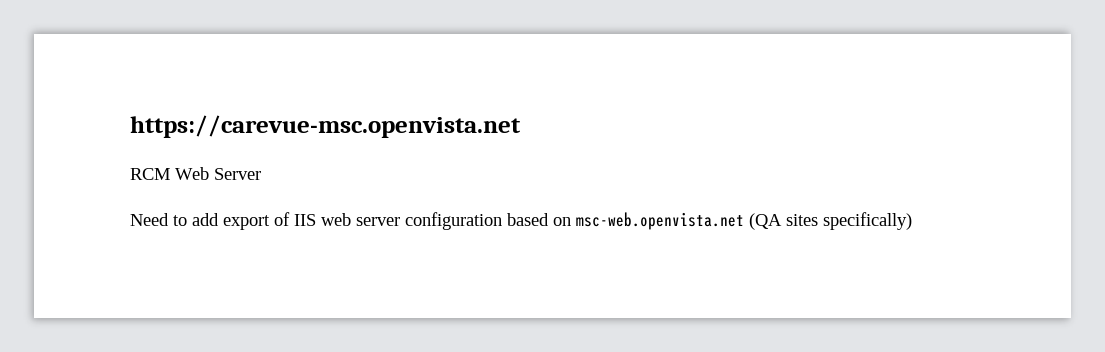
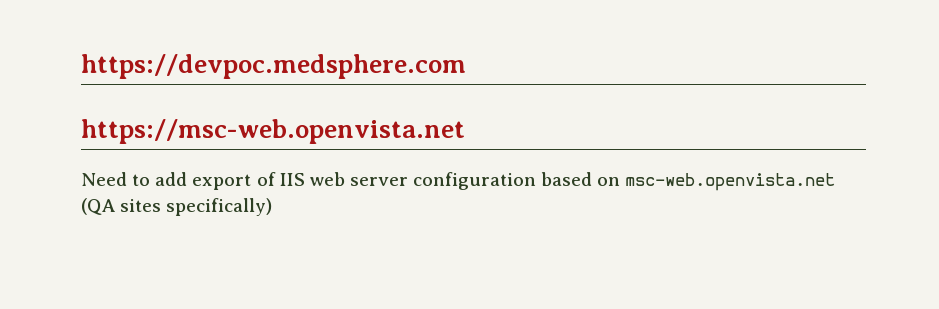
- https://carevue-msc.openvista.net
- RCM Web Server
+ https://devpoc.medsphere.com
+ https://msc-web.openvista.net

